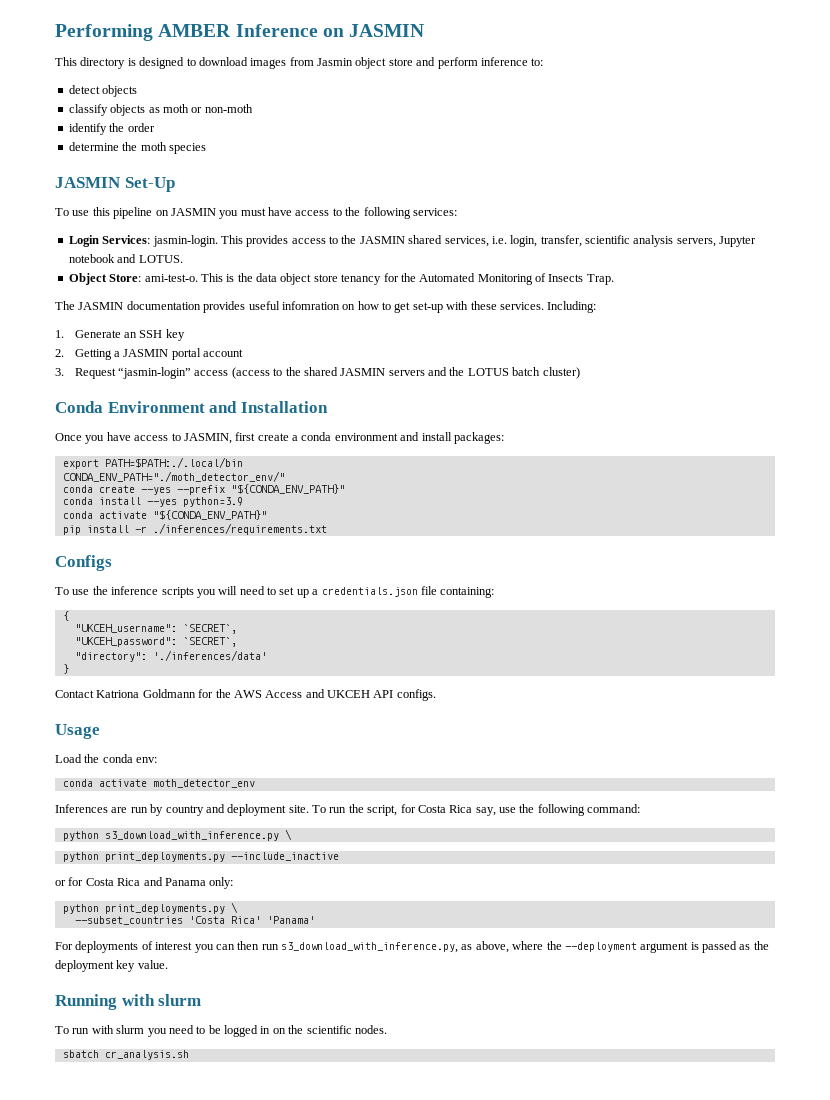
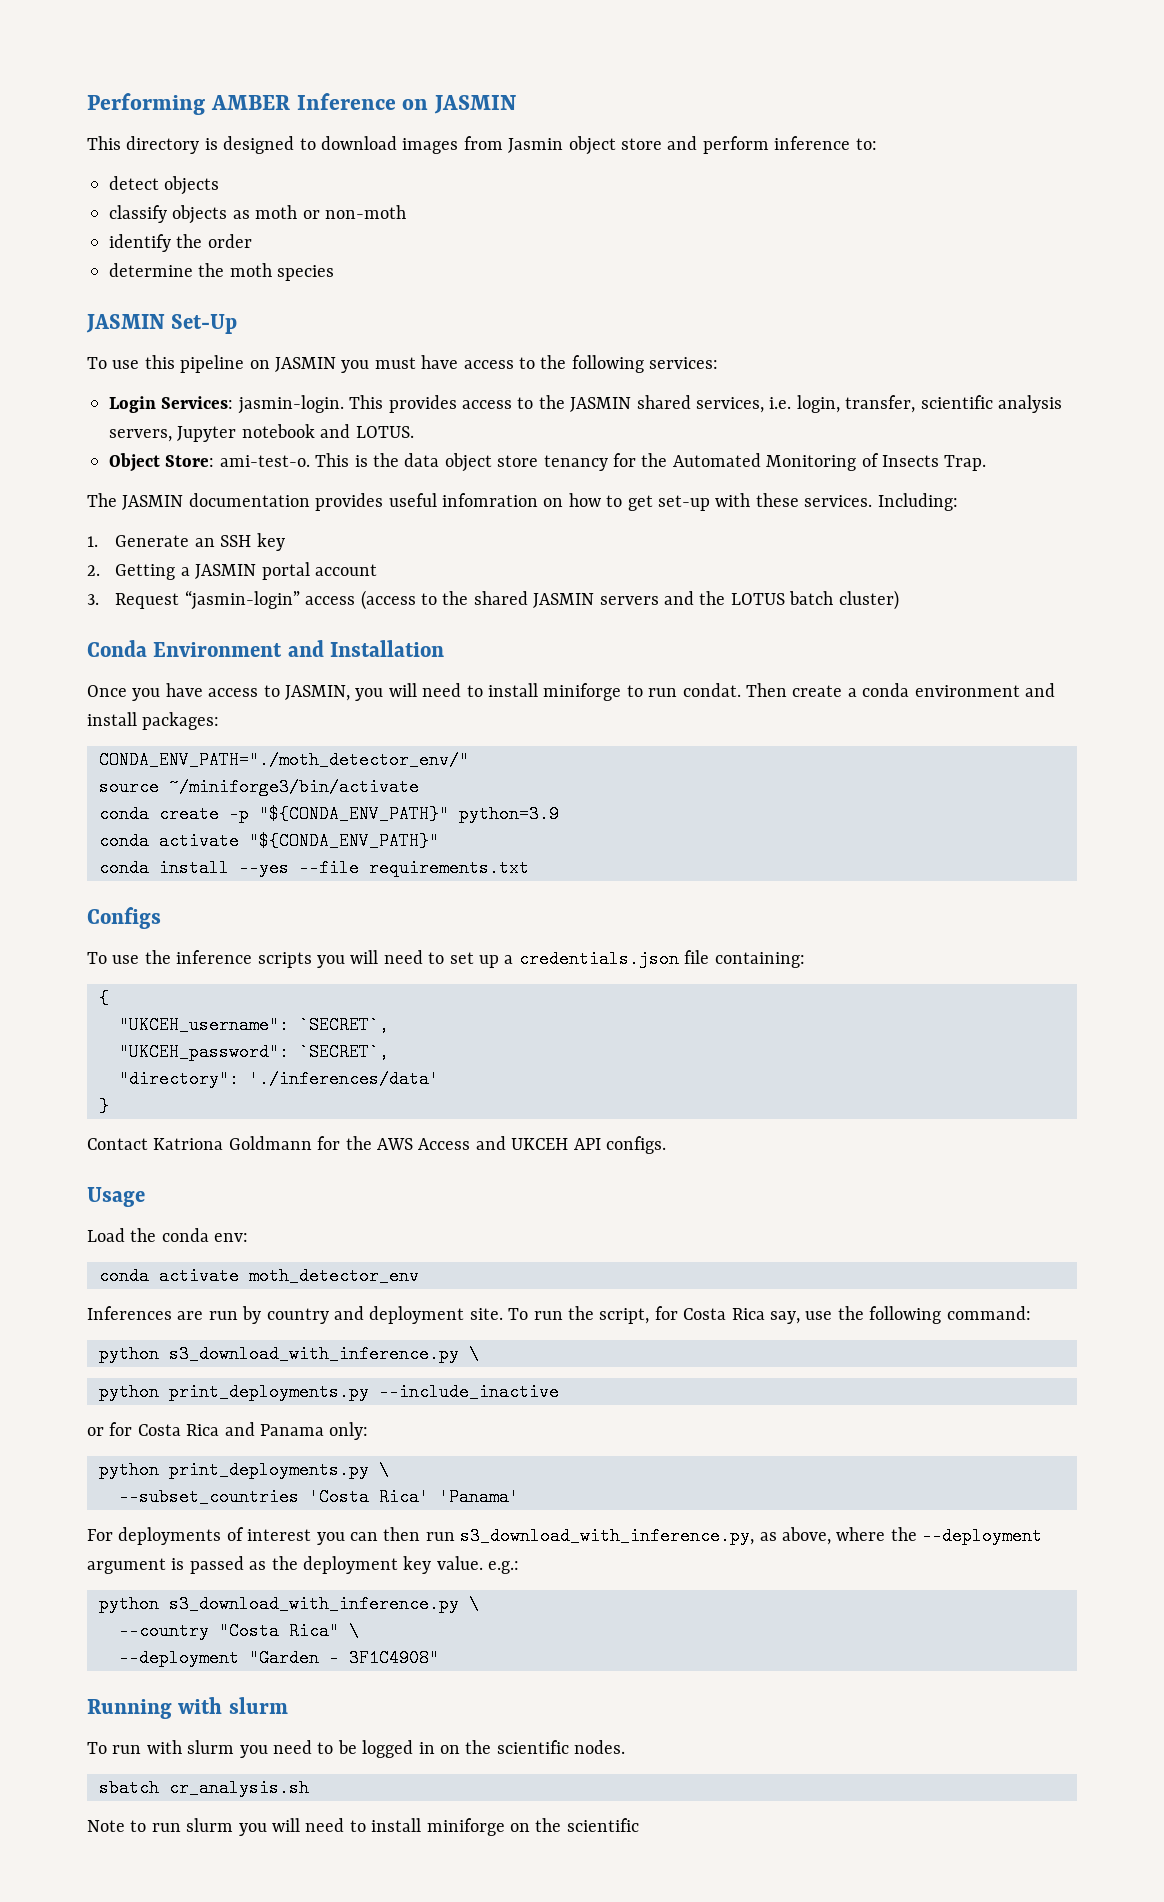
- Once you have access to JASMIN, first create a conda environment and install packages:
+ Once you have access to JASMIN, you will need to install miniforge to run condat. Then create a conda environment and install packages:
- export PATH=$PATH:./.local/bin
  CONDA_ENV_PATH="./moth_detector_env/"
+ source ~/miniforge3/bin/activate
- conda create --yes --prefix "${CONDA_ENV_PATH}"
- conda install --yes python=3.9
+ conda create -p "${CONDA_ENV_PATH}" python=3.9
- pip install -r ./inferences/requirements.txt
+ conda install --yes --file requirements.txt
- For deployments of interest you can then run s3_download_with_inference.py, as above, where the --deployment argument is passed as the deployment key value.
+ For deployments of interest you can then run s3_download_with_inference.py, as above, where the --deployment argument is passed as the deployment key value. e.g.:
+ python s3_download_with_inference.py \
+ --country "Costa Rica" \
+ --deployment "Garden - 3F1C4908"
+ Note to run slurm you will need to install miniforge on the scientific

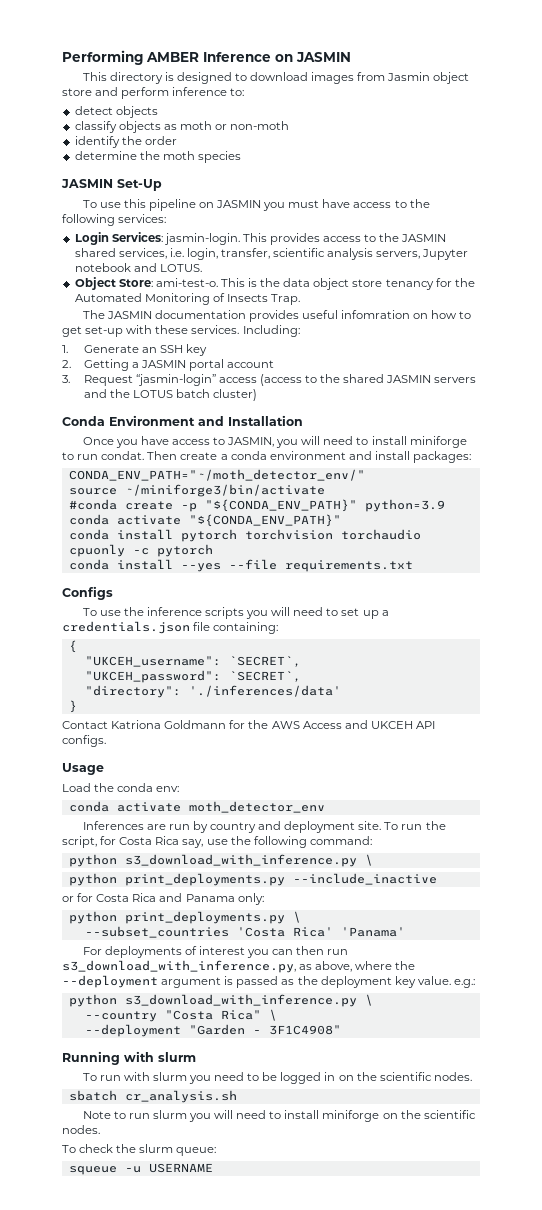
- CONDA_ENV_PATH="./moth_detector_env/"
+ CONDA_ENV_PATH="~/moth_detector_env/"
- conda create -p "${CONDA_ENV_PATH}" python=3.9
+ #conda create -p "${CONDA_ENV_PATH}" python=3.9
+ conda install pytorch torchvision torchaudio cpuonly -c pytorch
- Note to run slurm you will need to install miniforge on the scientific
+ Note to run slurm you will need to install miniforge on the scientific nodes.
+ To check the slurm queue:
+ squeue -u USERNAME

